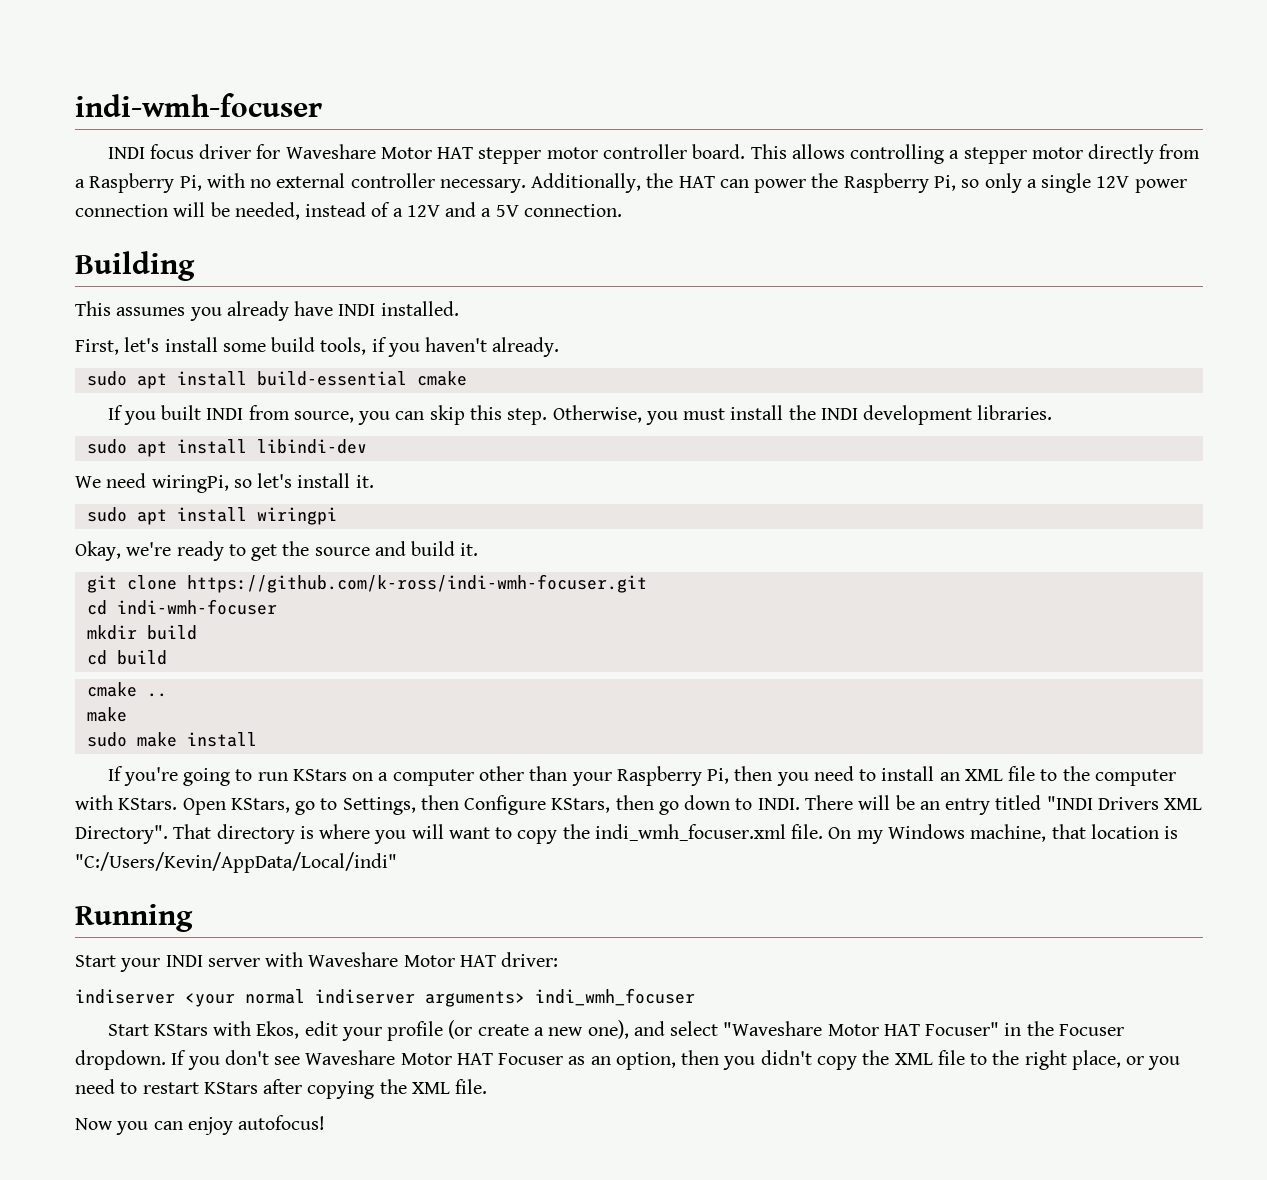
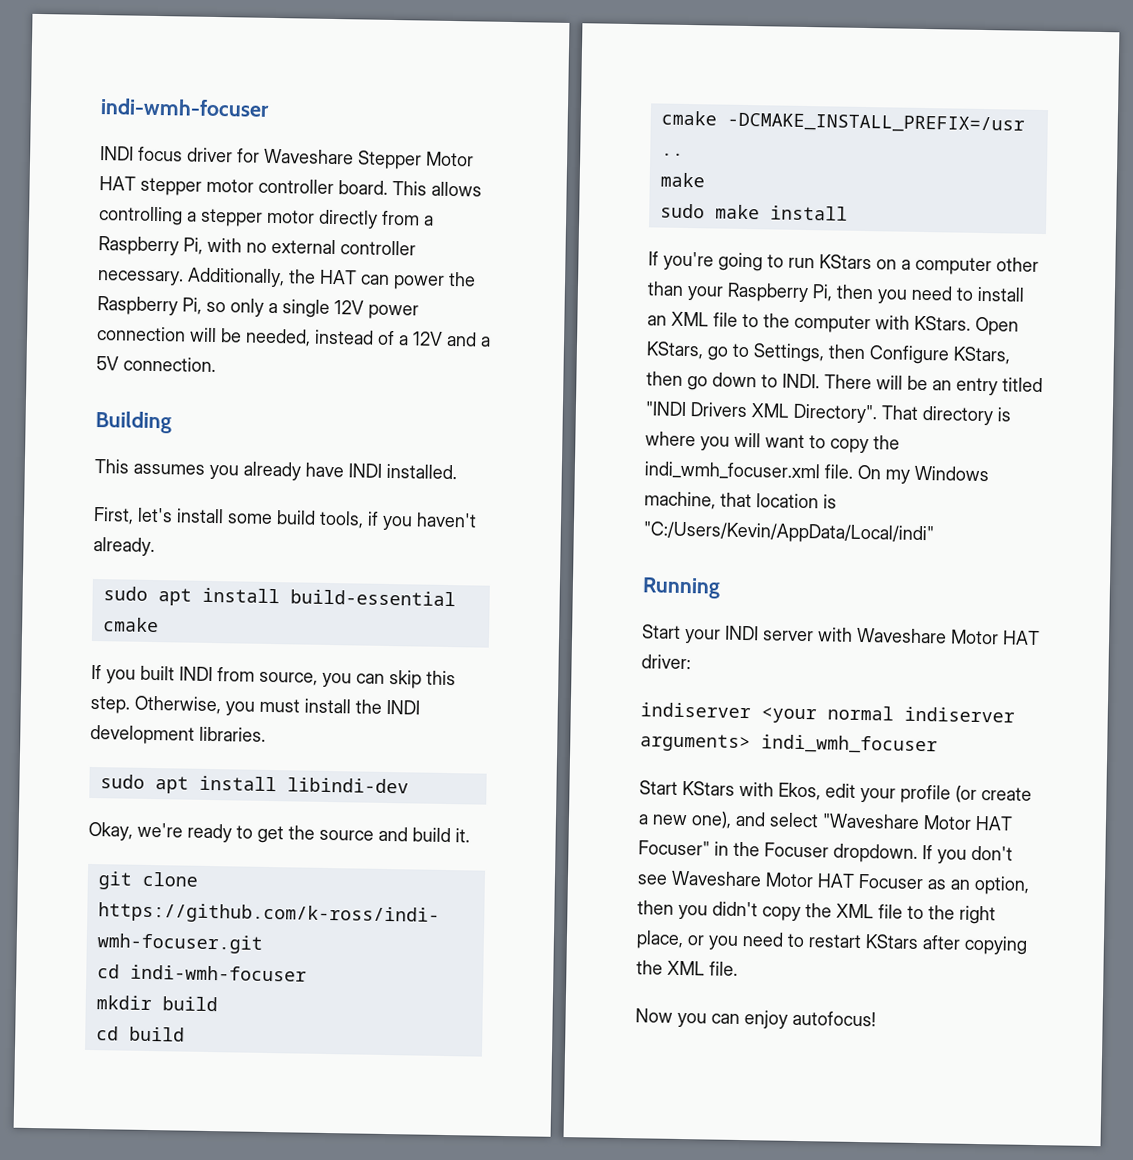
- INDI focus driver for Waveshare Motor HAT stepper motor controller board.
+ INDI focus driver for Waveshare Stepper Motor HAT stepper motor controller board.
- We need wiringPi, so let's install it.
- sudo apt install wiringpi
- cmake ..
+ cmake -DCMAKE_INSTALL_PREFIX=/usr ..

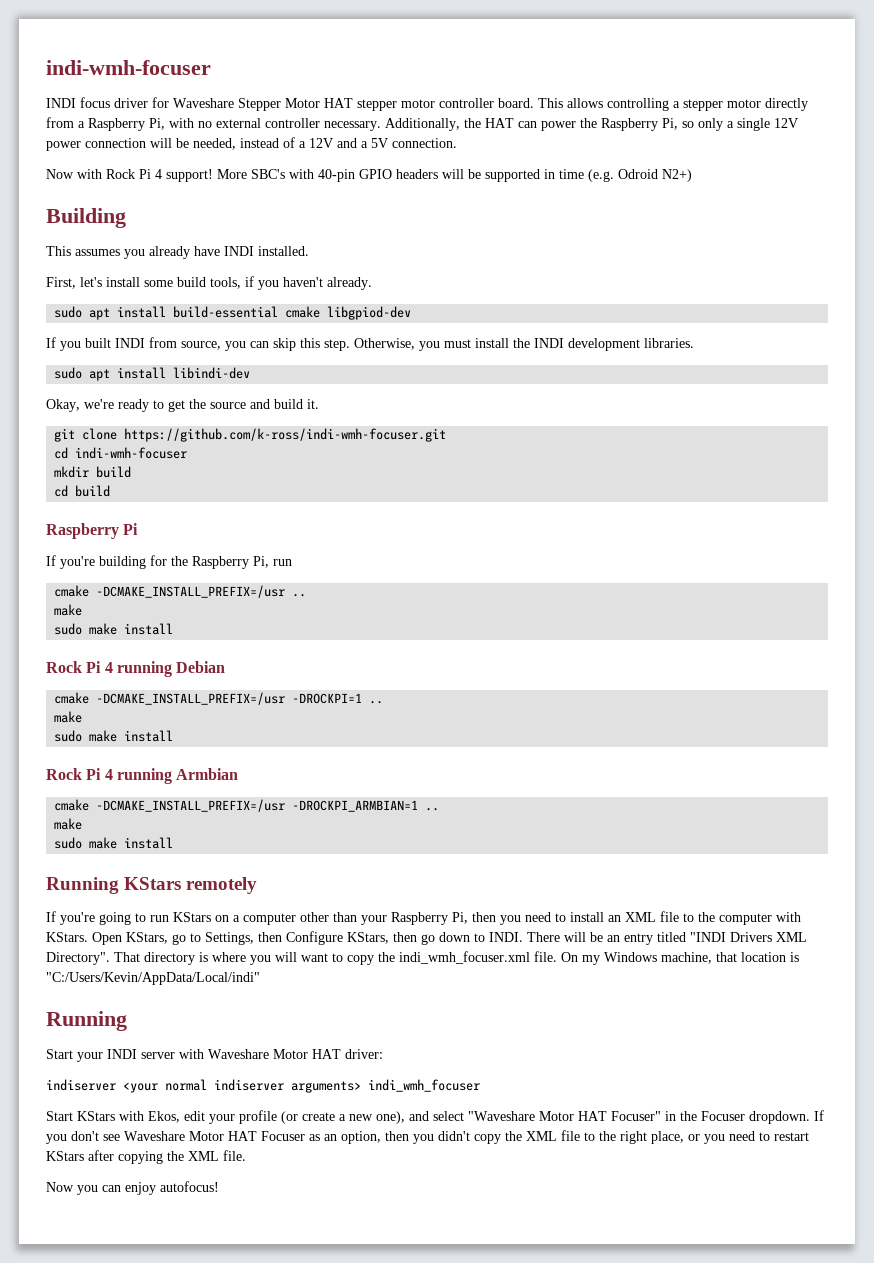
+ Now with Rock Pi 4 support! More SBC's with 40-pin GPIO headers will be supported in time (e.g. Odroid N2+)
- sudo apt install build-essential cmake
+ sudo apt install build-essential cmake libgpiod-dev
+ Raspberry Pi
+ If you're building for the Raspberry Pi, run
+ Rock Pi 4 running Debian
+ cmake -DCMAKE_INSTALL_PREFIX=/usr -DROCKPI=1 ..
+ make
+ sudo make install
+ Rock Pi 4 running Armbian
+ cmake -DCMAKE_INSTALL_PREFIX=/usr -DROCKPI_ARMBIAN=1 ..
+ make
+ sudo make install
+ Running KStars remotely

